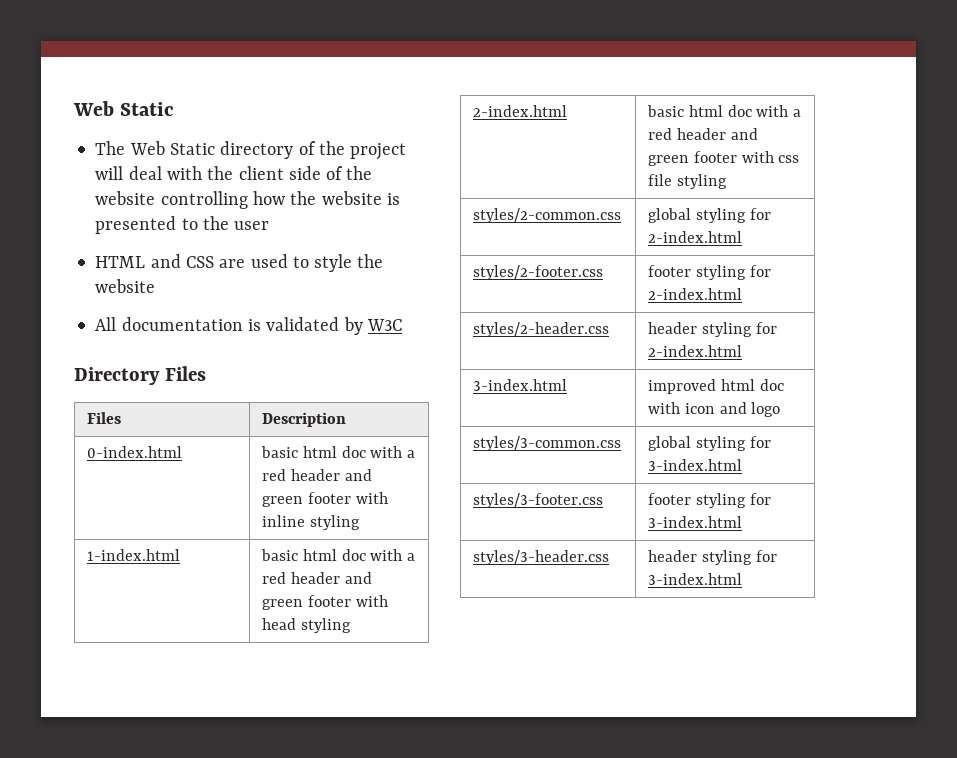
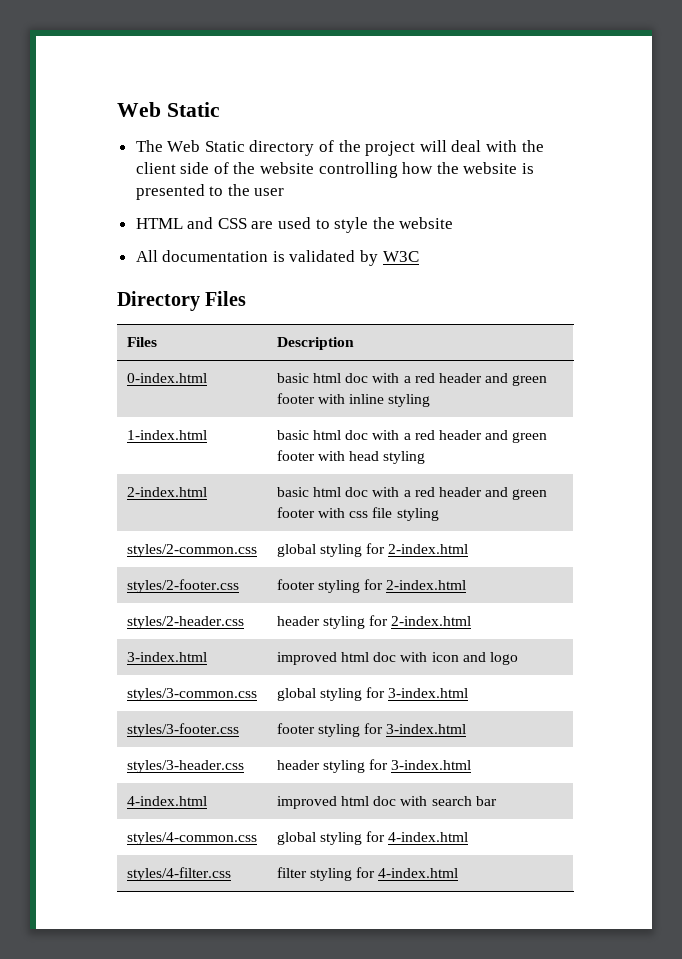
+ 4-index.html | improved html doc with search bar
+ styles/4-common.css | global styling for 4-index.html
+ styles/4-filter.css | filter styling for 4-index.html

